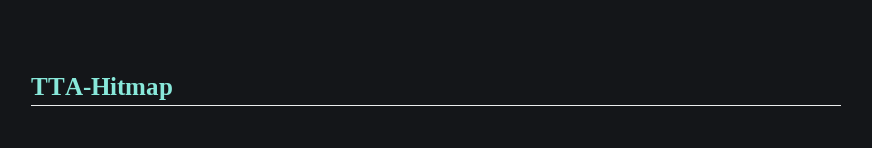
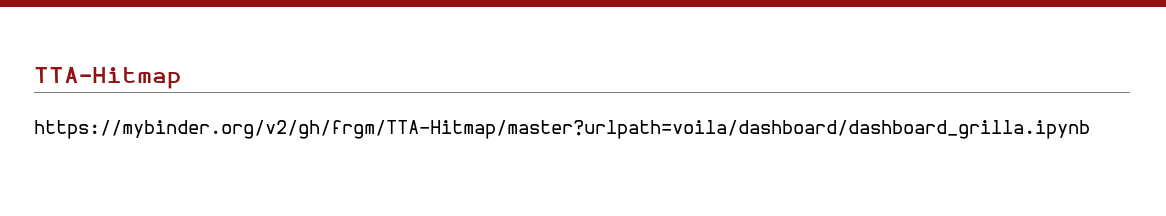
+ https://mybinder.org/v2/gh/frgm/TTA-Hitmap/master?urlpath=voila/dashboard/dashboard_grilla.ipynb

